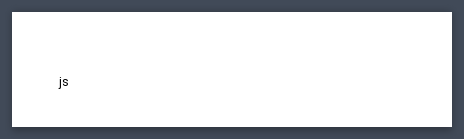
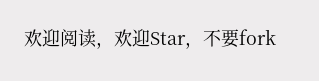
- js
+ 欢迎阅读，欢迎Star，不要fork

